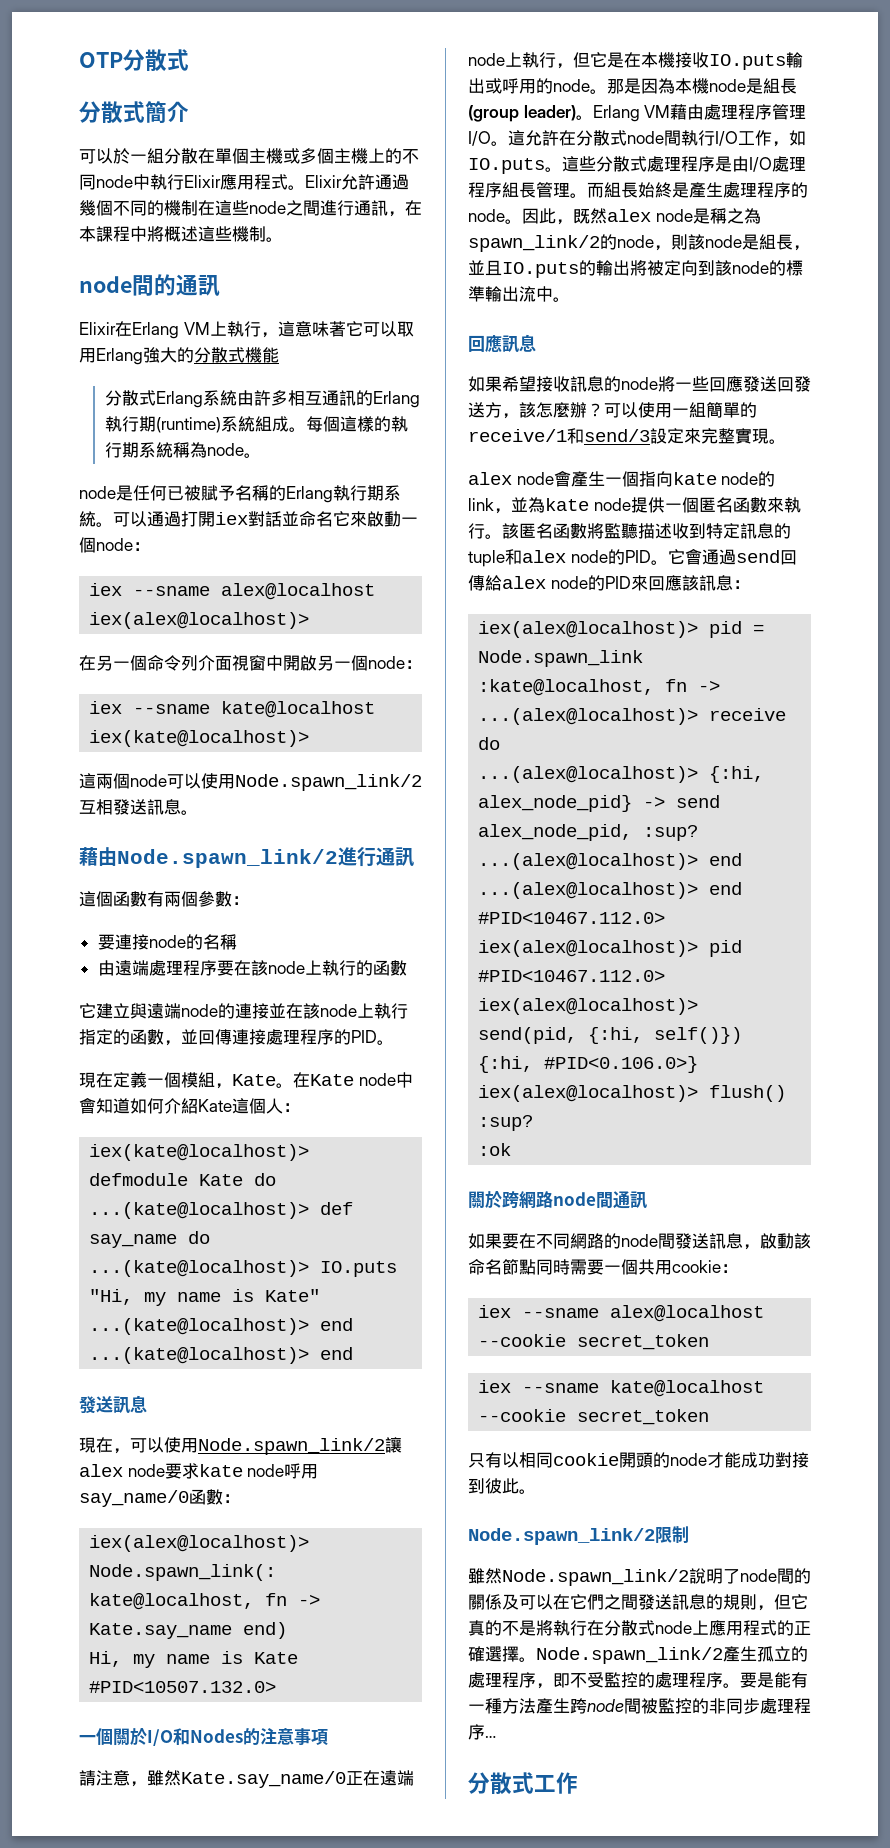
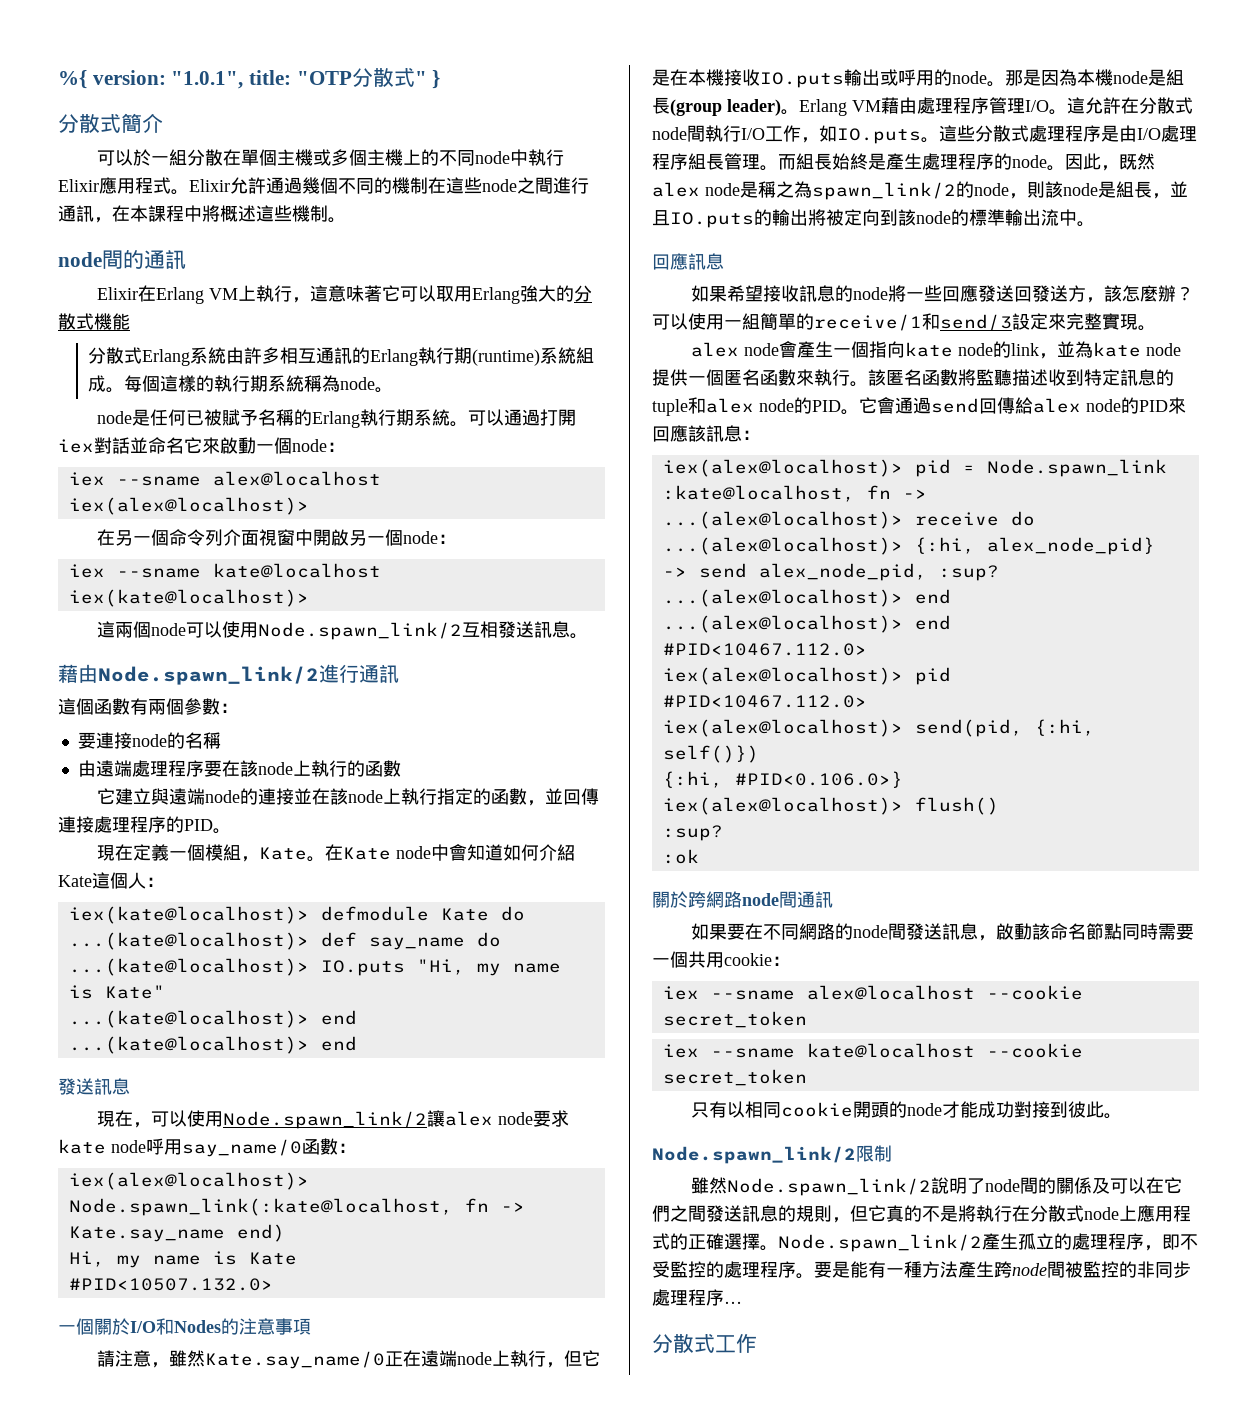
- OTP分散式
+ %{ version: "1.0.1", title: "OTP分散式" }

